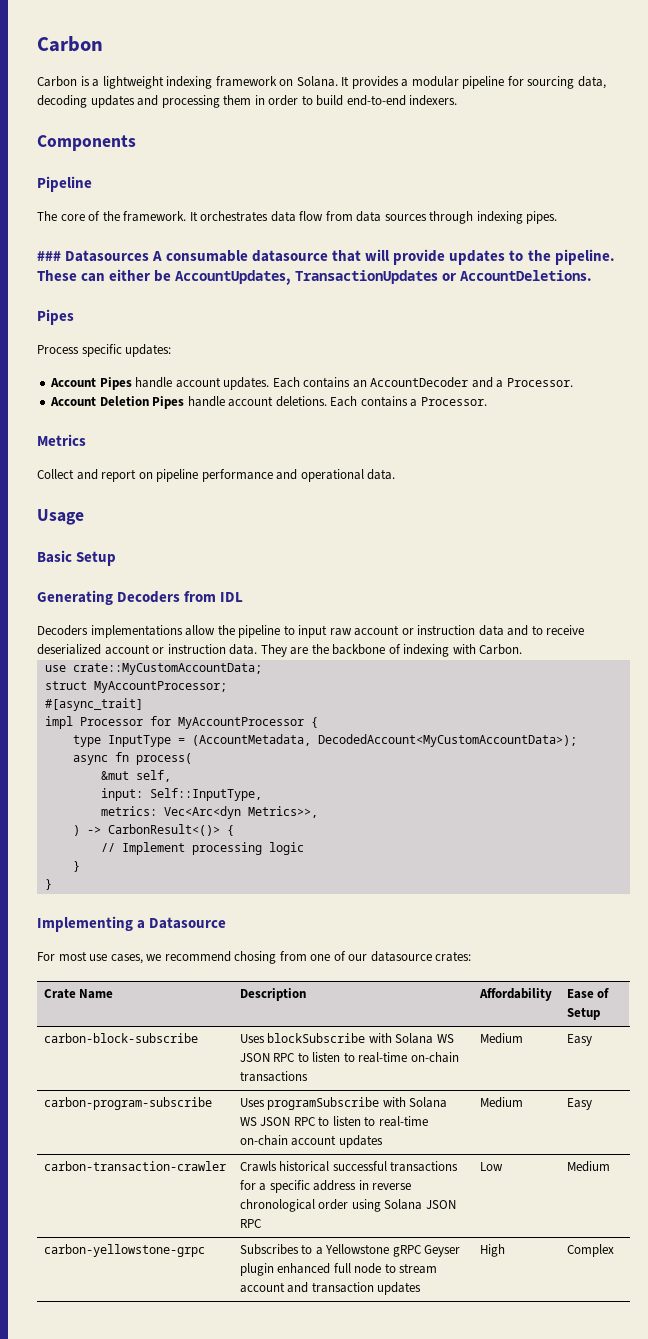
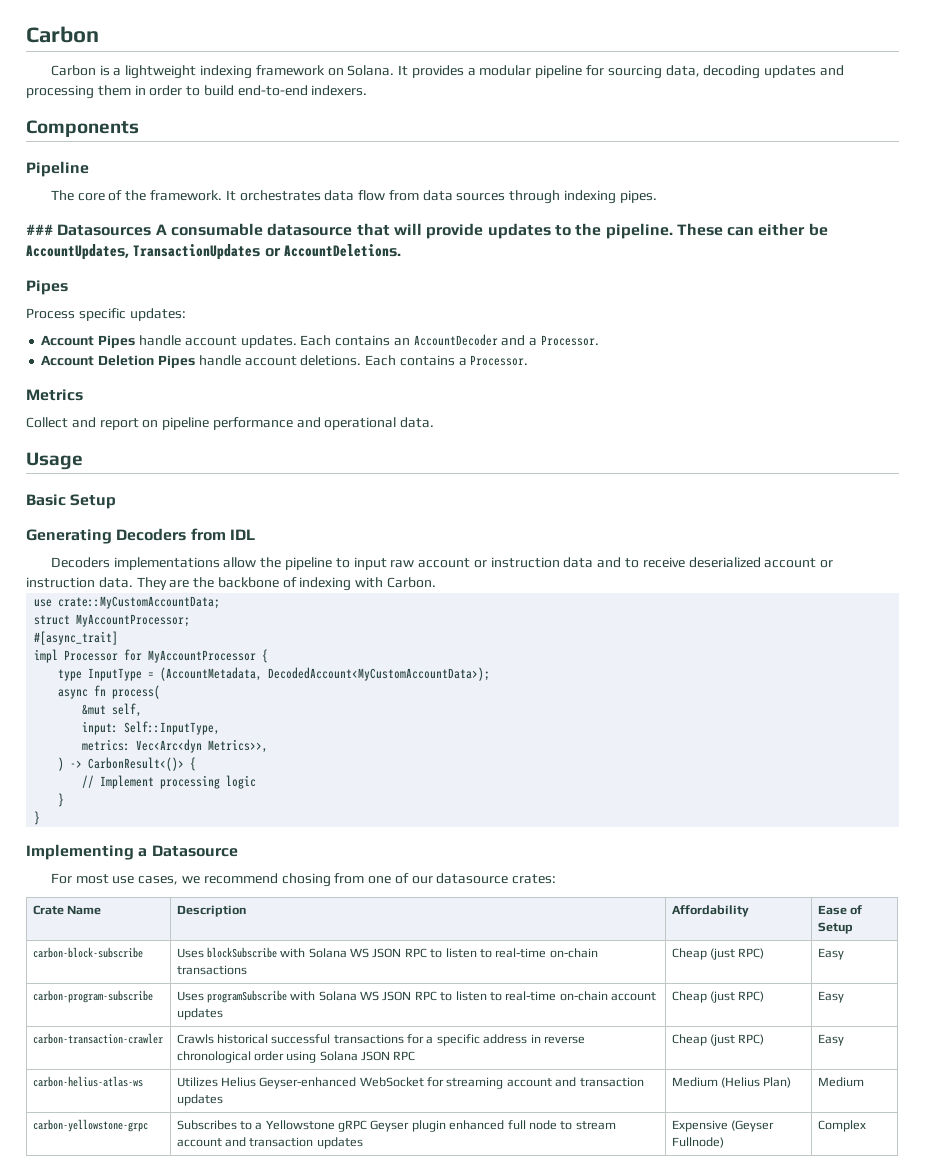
- carbon-block-subscribe | Uses blockSubscribe with Solana WS JSON RPC to listen to real-time on-chain transactions | Medium | Easy
+ carbon-block-subscribe | Uses blockSubscribe with Solana WS JSON RPC to listen to real-time on-chain transactions | Cheap (just RPC) | Easy
- carbon-program-subscribe | Uses programSubscribe with Solana WS JSON RPC to listen to real-time on-chain account updates | Medium | Easy
+ carbon-program-subscribe | Uses programSubscribe with Solana WS JSON RPC to listen to real-time on-chain account updates | Cheap (just RPC) | Easy
- carbon-transaction-crawler | Crawls historical successful transactions for a specific address in reverse chronological order using Solana JSON RPC | Low | Medium
+ carbon-transaction-crawler | Crawls historical successful transactions for a specific address in reverse chronological order using Solana JSON RPC | Cheap (just RPC) | Easy
+ carbon-helius-atlas-ws | Utilizes Helius Geyser-enhanced WebSocket for streaming account and transaction updates | Medium (Helius Plan) | Medium
- carbon-yellowstone-grpc | Subscribes to a Yellowstone gRPC Geyser plugin enhanced full node to stream account and transaction updates | High | Complex
+ carbon-yellowstone-grpc | Subscribes to a Yellowstone gRPC Geyser plugin enhanced full node to stream account and transaction updates | Expensive (Geyser Fullnode) | Complex

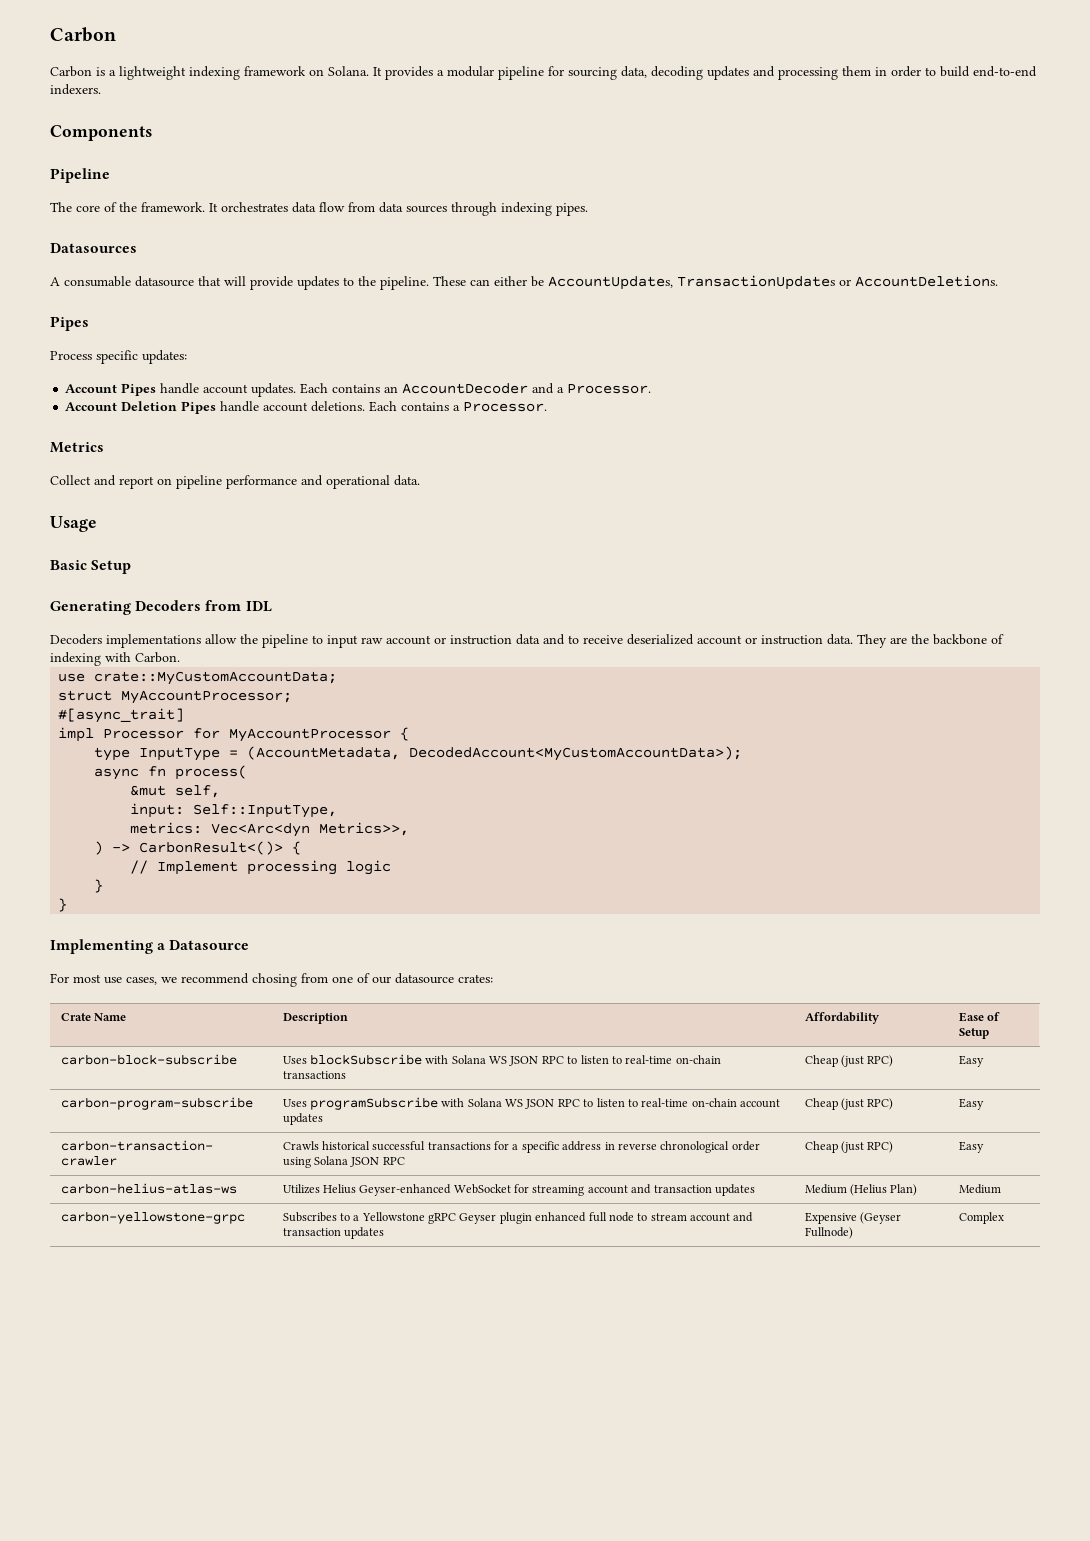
- ### Datasources A consumable datasource that will provide updates to the pipeline.
+ Datasources
+ A consumable datasource that will provide updates to the pipeline.

